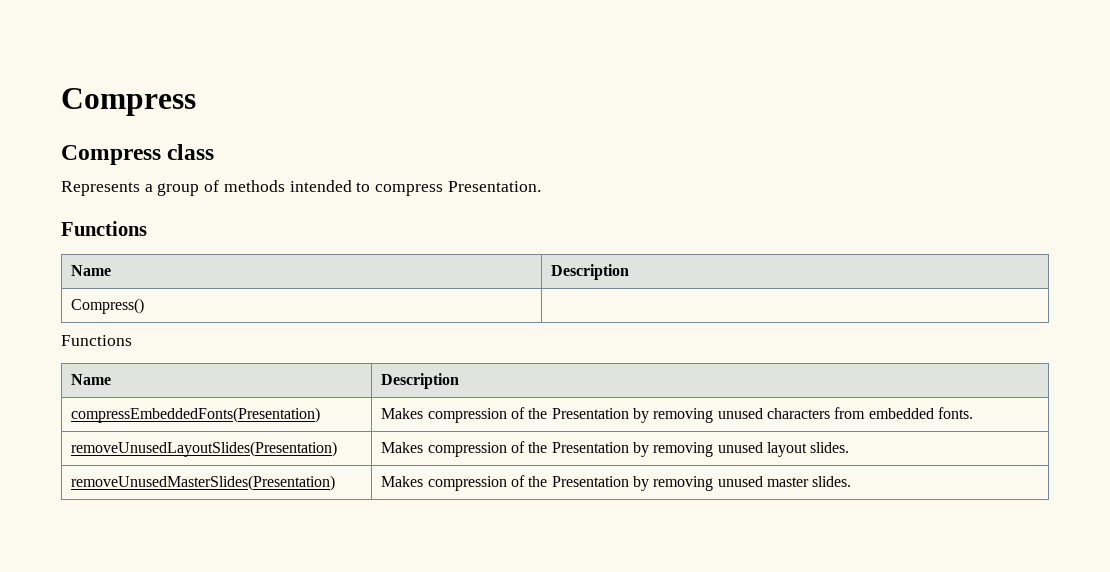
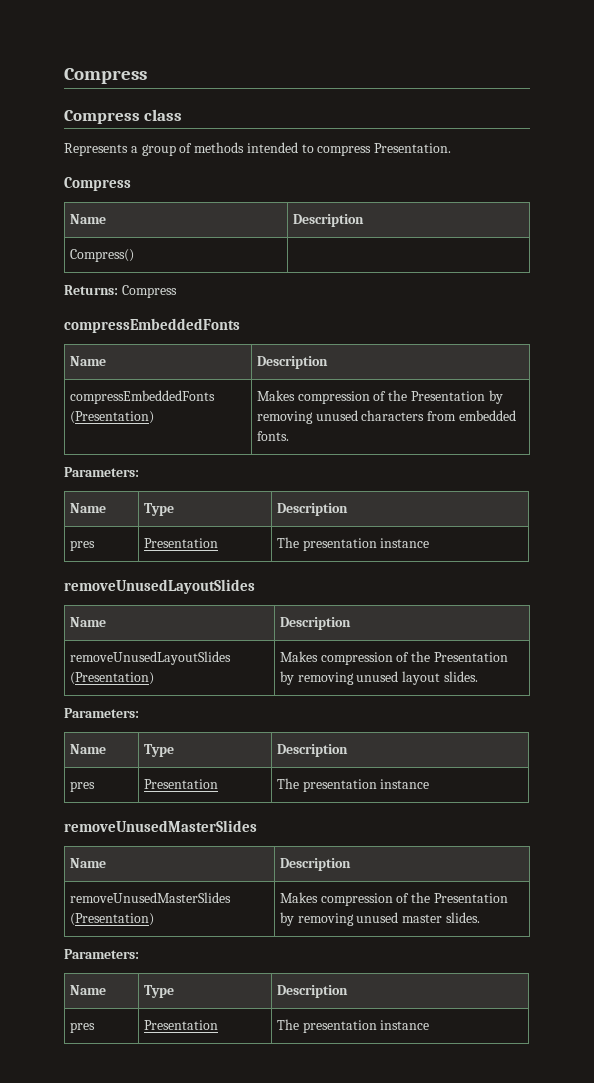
  Represents a group of methods intended to compress Presentation.
- Functions
+ Compress
  Compress() |
- Functions
+ Returns: Compress
+ compressEmbeddedFonts
  Name | Description
- compressEmbeddedFonts(Presentation) | Makes compression of the Presentation by removing unused characters from embedded fonts.
- removeUnusedLayoutSlides(Presentation) | Makes compression of the Presentation by removing unused layout slides.
- removeUnusedMasterSlides(Presentation) | Makes compression of the Presentation by removing unused master slides.
+ compressEmbeddedFonts (Presentation) | Makes compression of the Presentation by removing unused characters from embedded fonts.
+ Parameters:
+ Name | Type | Description
+ pres | Presentation | The presentation instance
+ removeUnusedLayoutSlides
+ Name | Description
+ removeUnusedLayoutSlides (Presentation) | Makes compression of the Presentation by removing unused layout slides.
+ Parameters:
+ Name | Type | Description
+ pres | Presentation | The presentation instance
+ removeUnusedMasterSlides
+ Name | Description
+ removeUnusedMasterSlides (Presentation) | Makes compression of the Presentation by removing unused master slides.
+ Parameters:
+ Name | Type | Description
+ pres | Presentation | The presentation instance

